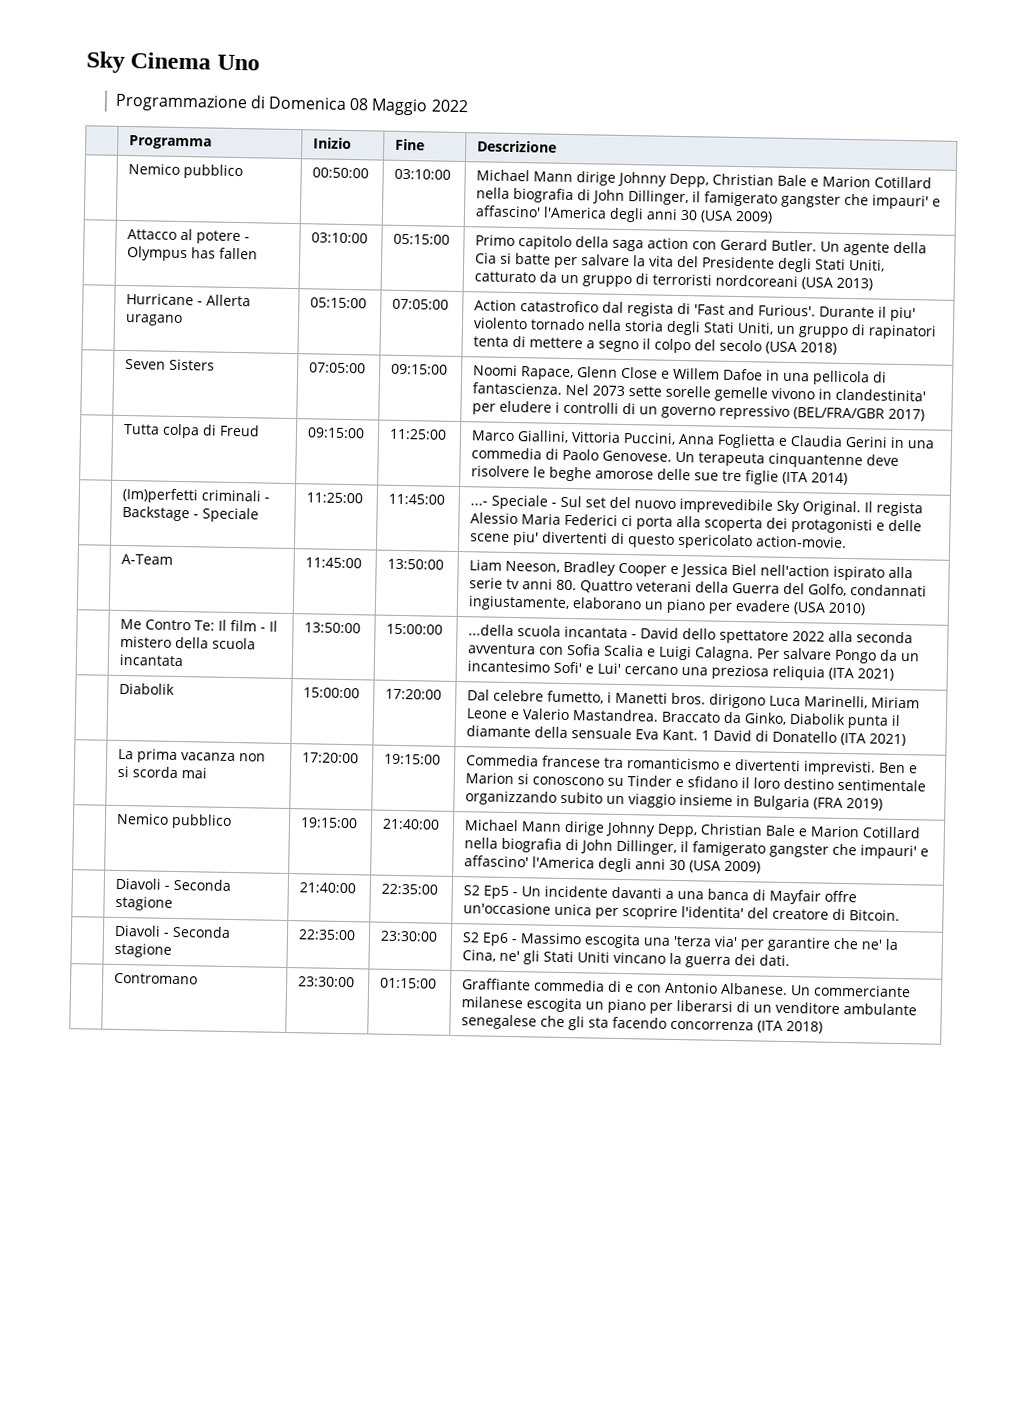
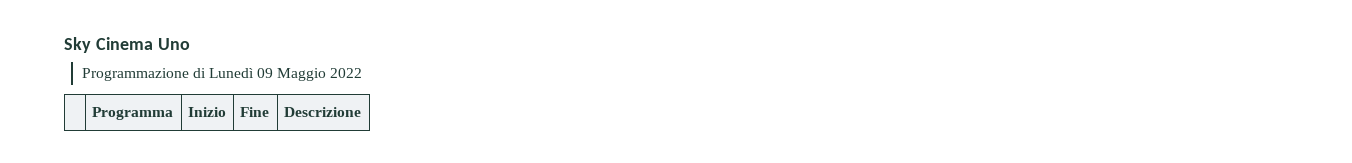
- Programmazione di Domenica 08 Maggio 2022
+ Programmazione di Lunedì 09 Maggio 2022
- | Nemico pubblico | 00:50:00 | 03:10:00 | Michael Mann dirige Johnny Depp, Christian Bale e Marion Cotillard nella biografia di John Dillinger, il famigerato gangster che impauri' e affascino' l'America degli anni 30 (USA 2009)
- | Attacco al potere - Olympus has fallen | 03:10:00 | 05:15:00 | Primo capitolo della saga action con Gerard Butler. Un agente della Cia si batte per salvare la vita del Presidente degli Stati Uniti, catturato da un gruppo di terroristi nordcoreani (USA 2013)
- | Hurricane - Allerta uragano | 05:15:00 | 07:05:00 | Action catastrofico dal regista di 'Fast and Furious'. Durante il piu' violento tornado nella storia degli Stati Uniti, un gruppo di rapinatori tenta di mettere a segno il colpo del secolo (USA 2018)
- | Seven Sisters | 07:05:00 | 09:15:00 | Noomi Rapace, Glenn Close e Willem Dafoe in una pellicola di fantascienza. Nel 2073 sette sorelle gemelle vivono in clandestinita' per eludere i controlli di un governo repressivo (BEL/FRA/GBR 2017)
- | Tutta colpa di Freud | 09:15:00 | 11:25:00 | Marco Giallini, Vittoria Puccini, Anna Foglietta e Claudia Gerini in una commedia di Paolo Genovese. Un terapeuta cinquantenne deve risolvere le beghe amorose delle sue tre figlie (ITA 2014)
- | (Im)perfetti criminali - Backstage - Speciale | 11:25:00 | 11:45:00 | ...- Speciale - Sul set del nuovo imprevedibile Sky Original. Il regista Alessio Maria Federici ci porta alla scoperta dei protagonisti e delle scene piu' divertenti di questo spericolato action-movie.
- | A-Team | 11:45:00 | 13:50:00 | Liam Neeson, Bradley Cooper e Jessica Biel nell'action ispirato alla serie tv anni 80. Quattro veterani della Guerra del Golfo, condannati ingiustamente, elaborano un piano per evadere (USA 2010)
- | Me Contro Te: Il film - Il mistero della scuola incantata | 13:50:00 | 15:00:00 | ...della scuola incantata - David dello spettatore 2022 alla seconda avventura con Sofia Scalia e Luigi Calagna. Per salvare Pongo da un incantesimo Sofi' e Lui' cercano una preziosa reliquia (ITA 2021)
- | Diabolik | 15:00:00 | 17:20:00 | Dal celebre fumetto, i Manetti bros. dirigono Luca Marinelli, Miriam Leone e Valerio Mastandrea. Braccato da Ginko, Diabolik punta il diamante della sensuale Eva Kant. 1 David di Donatello (ITA 2021)
- | La prima vacanza non si scorda mai | 17:20:00 | 19:15:00 | Commedia francese tra romanticismo e divertenti imprevisti. Ben e Marion si conoscono su Tinder e sfidano il loro destino sentimentale organizzando subito un viaggio insieme in Bulgaria (FRA 2019)
- | Nemico pubblico | 19:15:00 | 21:40:00 | Michael Mann dirige Johnny Depp, Christian Bale e Marion Cotillard nella biografia di John Dillinger, il famigerato gangster che impauri' e affascino' l'America degli anni 30 (USA 2009)
- | Diavoli - Seconda stagione | 21:40:00 | 22:35:00 | S2 Ep5 - Un incidente davanti a una banca di Mayfair offre un'occasione unica per scoprire l'identita' del creatore di Bitcoin.
- | Diavoli - Seconda stagione | 22:35:00 | 23:30:00 | S2 Ep6 - Massimo escogita una 'terza via' per garantire che ne' la Cina, ne' gli Stati Uniti vincano la guerra dei dati.
- | Contromano | 23:30:00 | 01:15:00 | Graffiante commedia di e con Antonio Albanese. Un commerciante milanese escogita un piano per liberarsi di un venditore ambulante senegalese che gli sta facendo concorrenza (ITA 2018)

